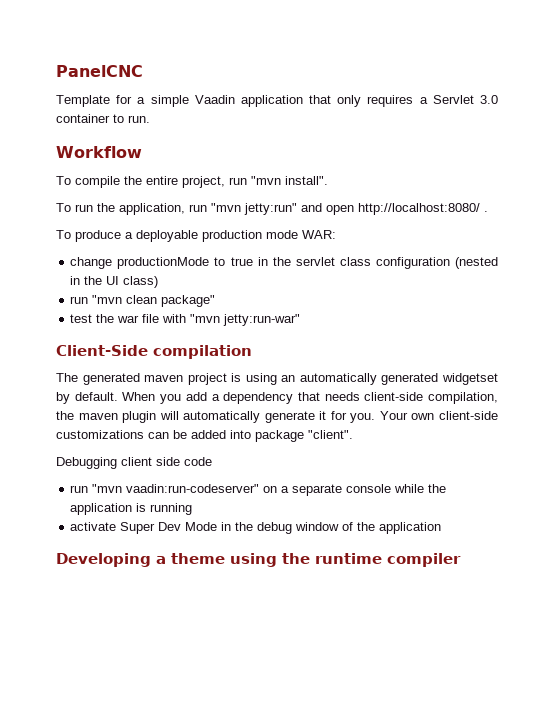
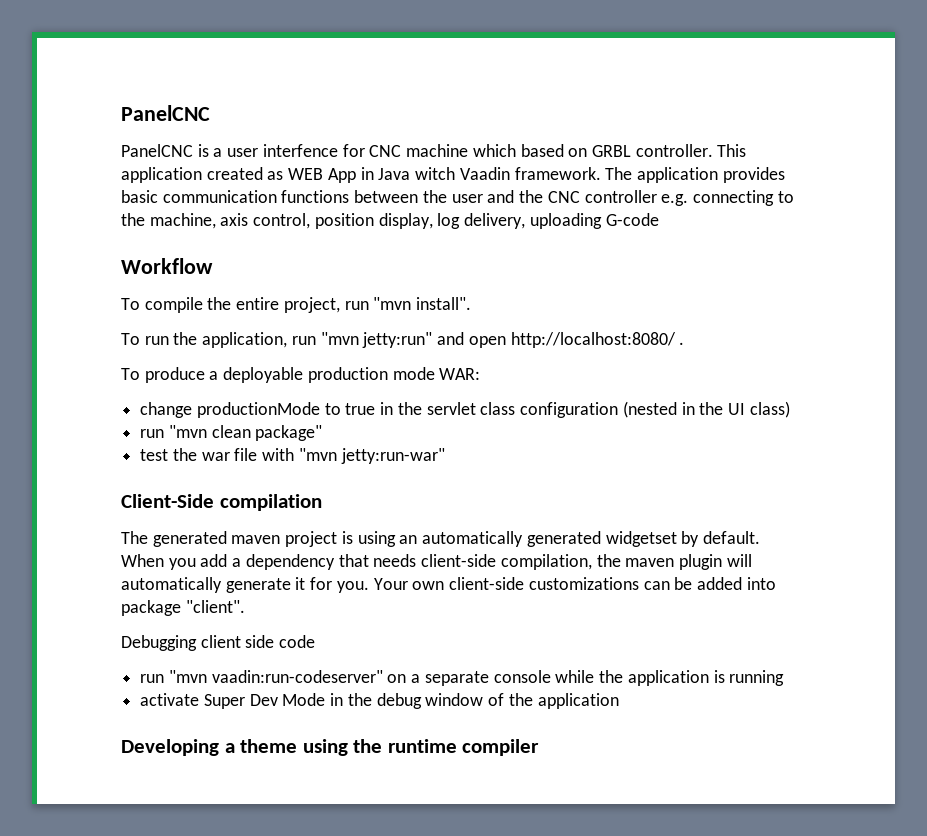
- Template for a simple Vaadin application that only requires a Servlet 3.0 container to run.
+ PanelCNC is a user interfence for CNC machine which based on GRBL controller. This application created as WEB App in Java witch Vaadin framework. The application provides basic communication functions between the user and the CNC controller e.g. connecting to the machine, axis control, position display, log delivery, uploading G-code

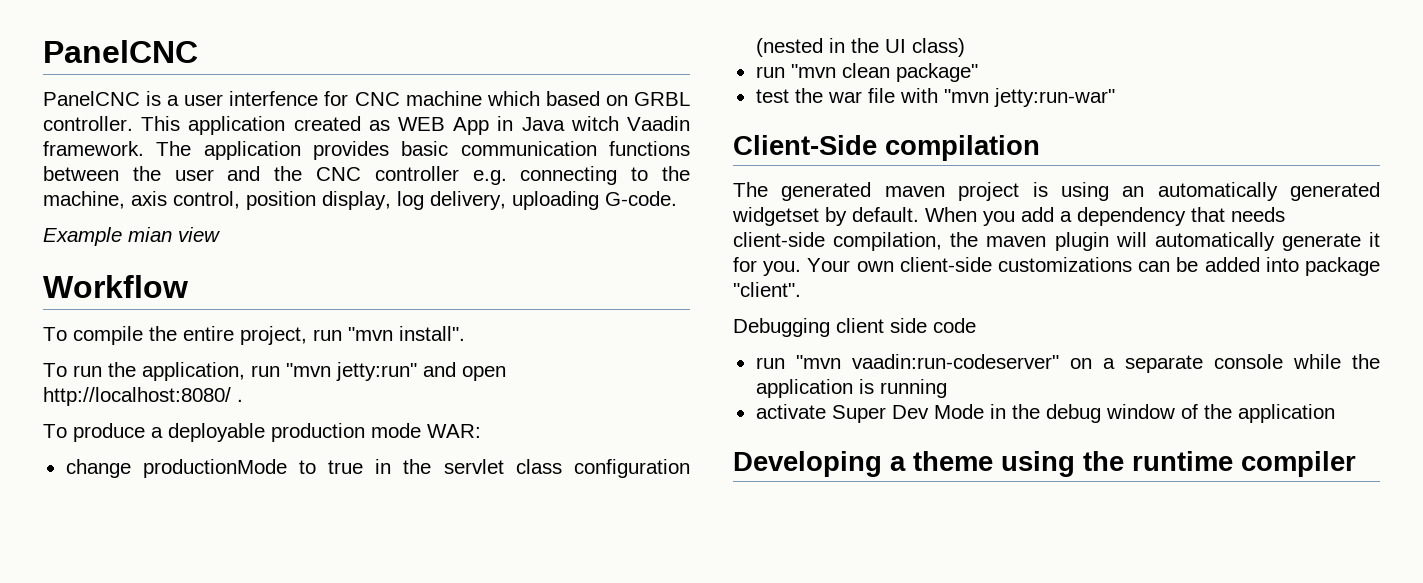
- The application provides basic communication functions between the user and the CNC controller e.g. connecting to the machine, axis control, position display, log delivery, uploading G-code
+ The application provides basic communication functions between the user and the CNC controller e.g. connecting to the machine, axis control, position display, log delivery, uploading G-code.
+ Example mian view

